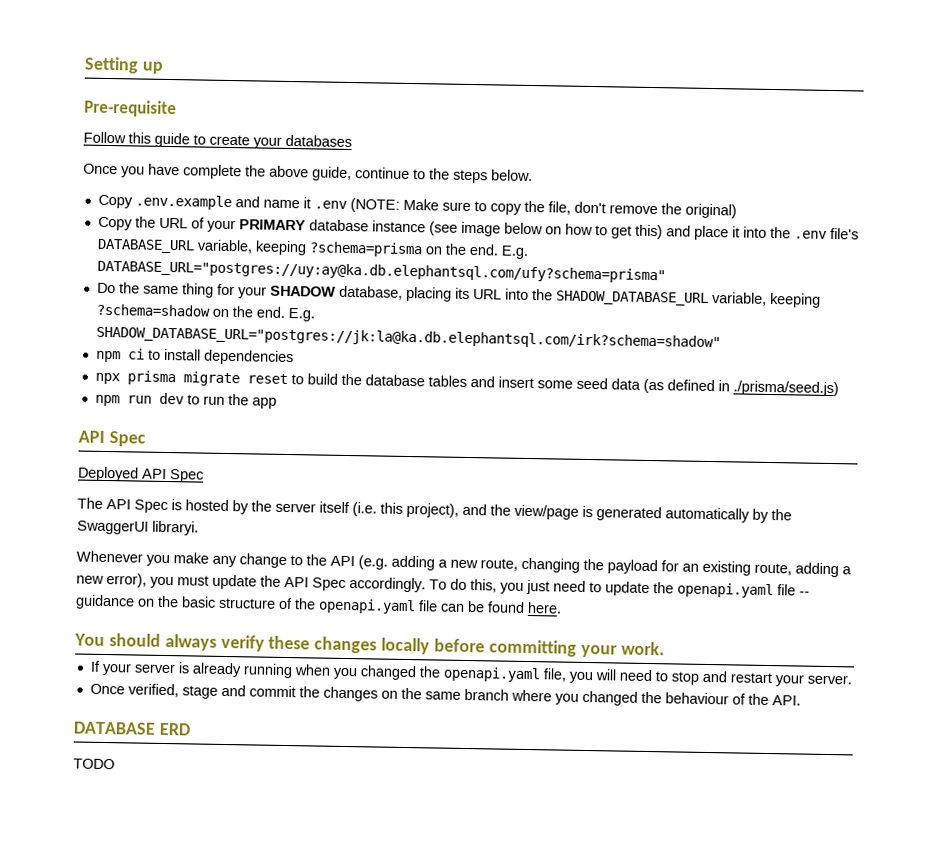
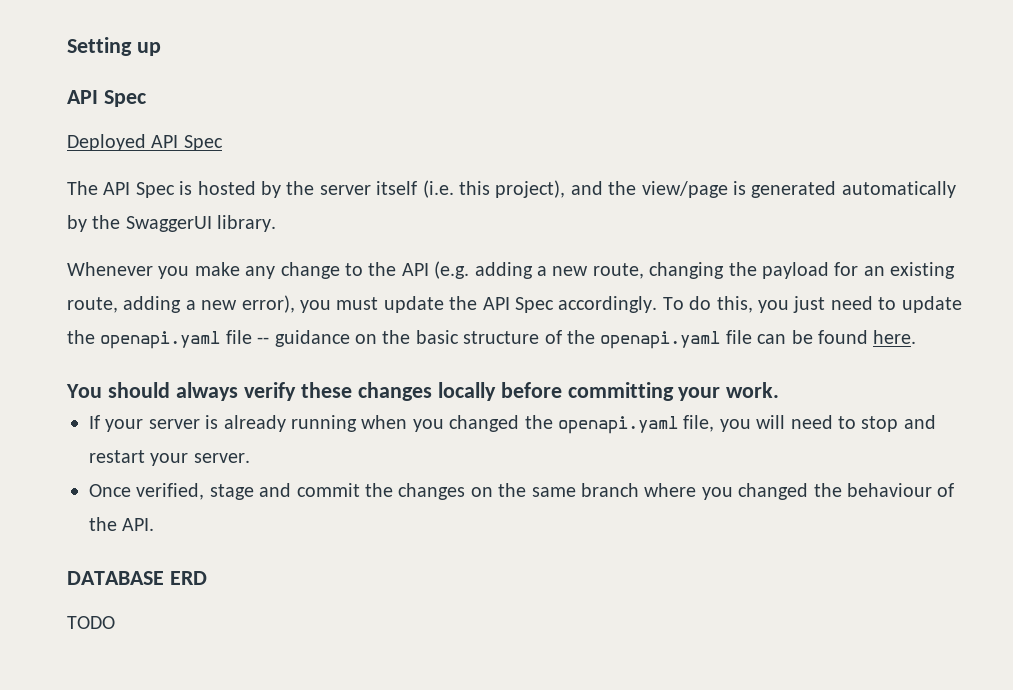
- Pre-requisite
- Follow this guide to create your databases
- Once you have complete the above guide, continue to the steps below.
- Copy .env.example and name it .env (NOTE: Make sure to copy the file, don't remove the original)
- Copy the URL of your PRIMARY database instance (see image below on how to get this) and place it into the .env file's DATABASE_URL variable, keeping ?schema=prisma on the end. E.g. DATABASE_URL="postgres://uy:ay@ka.db.elephantsql.com/ufy?schema=prisma"
- Do the same thing for your SHADOW database, placing its URL into the SHADOW_DATABASE_URL variable, keeping ?schema=shadow on the end. E.g. SHADOW_DATABASE_URL="postgres://jk:la@ka.db.elephantsql.com/irk?schema=shadow"
- npm ci to install dependencies
- npx prisma migrate reset to build the database tables and insert some seed data (as defined in ./prisma/seed.js)
- npm run dev to run the app
- The API Spec is hosted by the server itself (i.e. this project), and the view/page is generated automatically by the SwaggerUI libraryi.
+ The API Spec is hosted by the server itself (i.e. this project), and the view/page is generated automatically by the SwaggerUI library.

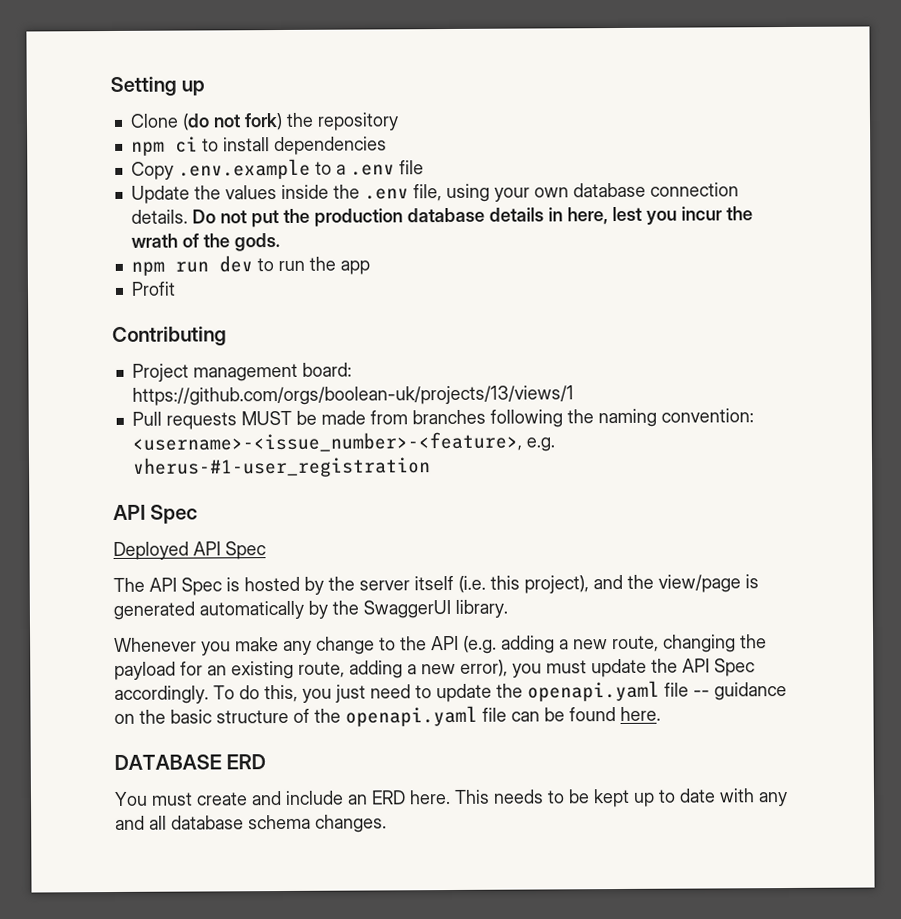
+ Clone (do not fork) the repository
+ npm ci to install dependencies
+ Copy .env.example to a .env file
+ Update the values inside the .env file, using your own database connection details. Do not put the production database details in here, lest you incur the wrath of the gods.
+ npm run dev to run the app
+ Profit
+ Contributing
+ Project management board: https://github.com/orgs/boolean-uk/projects/13/views/1
+ Pull requests MUST be made from branches following the naming convention: <username>-<issue_number>-<feature>, e.g. vherus-#1-user_registration
- You should always verify these changes locally before committing your work.
- If your server is already running when you changed the openapi.yaml file, you will need to stop and restart your server.
- Once verified, stage and commit the changes on the same branch where you changed the behaviour of the API.
  DATABASE ERD
- TODO
+ You must create and include an ERD here. This needs to be kept up to date with any and all database schema changes.

